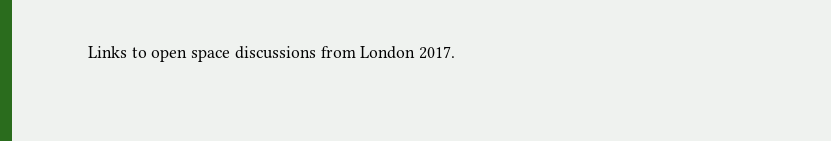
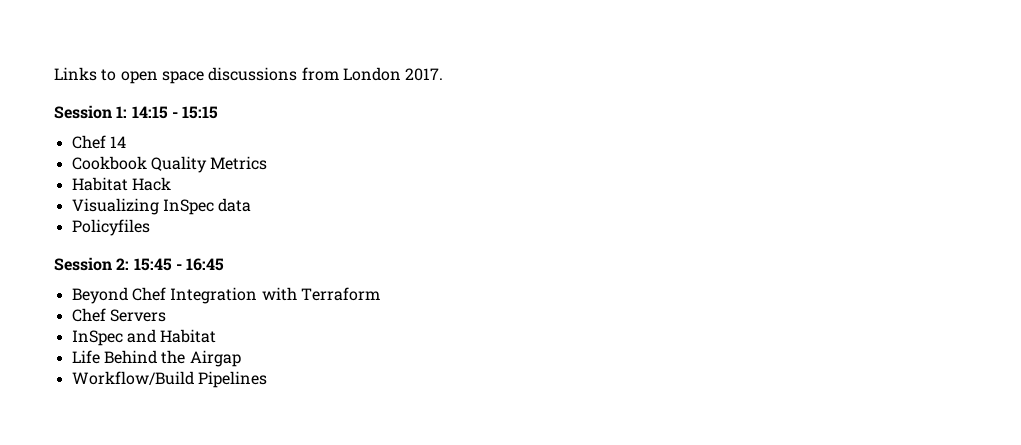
+ Session 1: 14:15 - 15:15
+ Chef 14
+ Cookbook Quality Metrics
+ Habitat Hack
+ Visualizing InSpec data
+ Policyfiles
+ Session 2: 15:45 - 16:45
+ Beyond Chef Integration with Terraform
+ Chef Servers
+ InSpec and Habitat
+ Life Behind the Airgap
+ Workflow/Build Pipelines

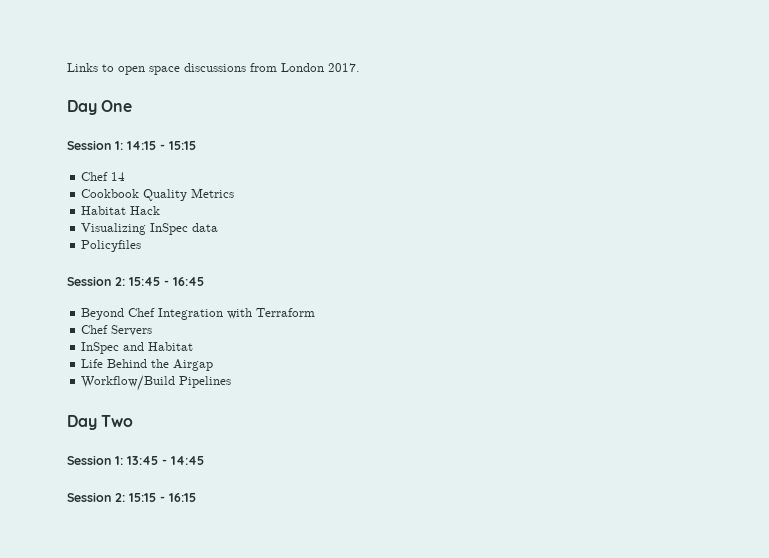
+ Day One
+ Day Two
+ Session 1: 13:45 - 14:45
+ Session 2: 15:15 - 16:15

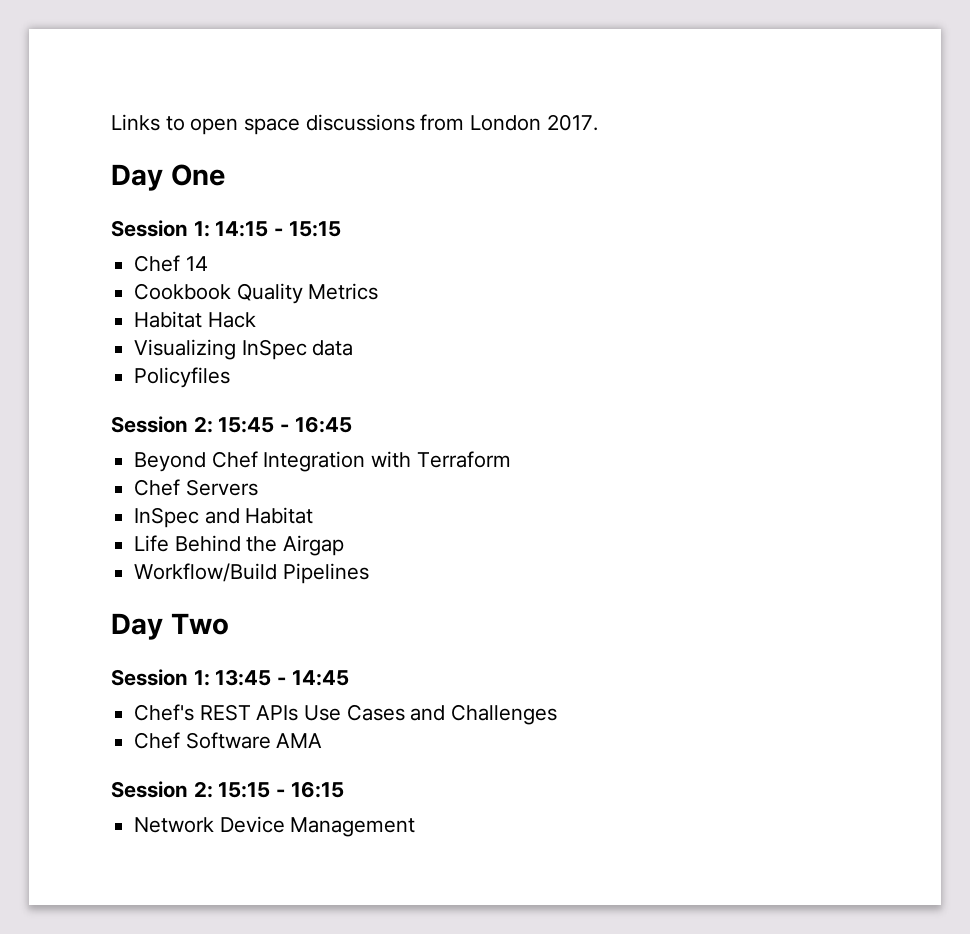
+ Chef's REST APIs Use Cases and Challenges
+ Chef Software AMA
+ Network Device Management

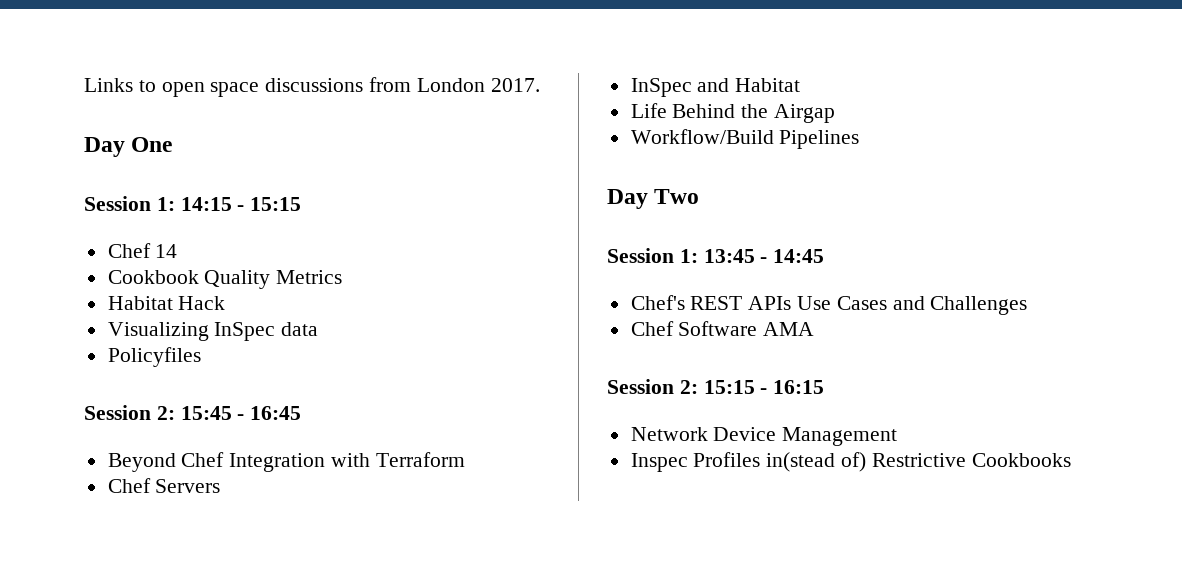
+ Inspec Profiles in(stead of) Restrictive Cookbooks

